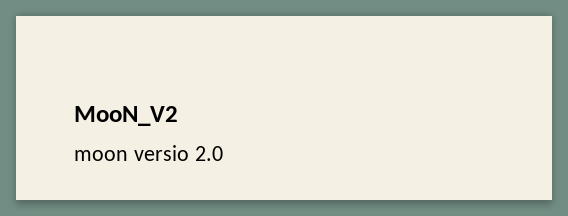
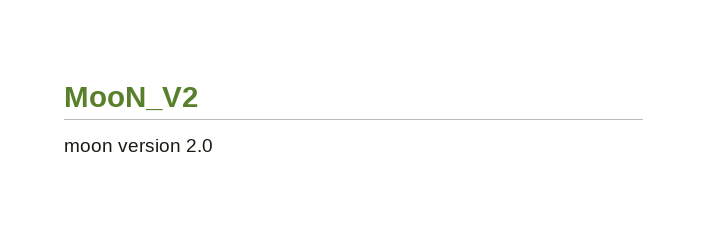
- moon versio 2.0
+ moon version 2.0

